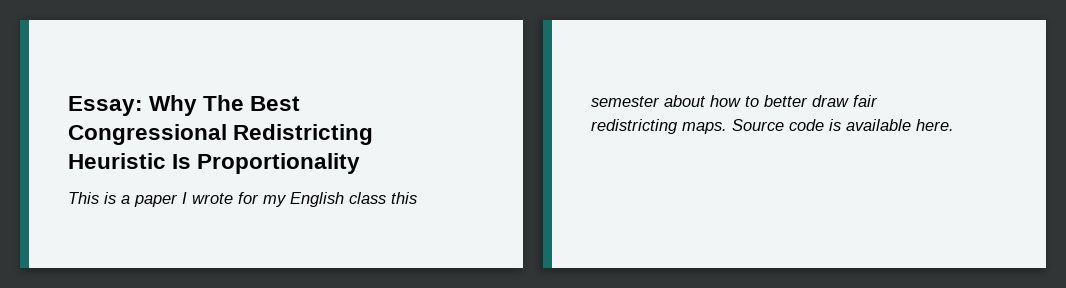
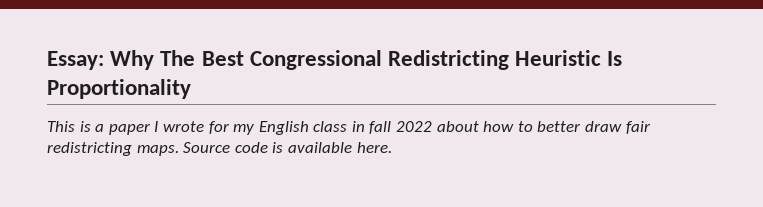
- This is a paper I wrote for my English class this semester about how to better draw fair redistricting maps.
+ This is a paper I wrote for my English class in fall 2022 about how to better draw fair redistricting maps.

